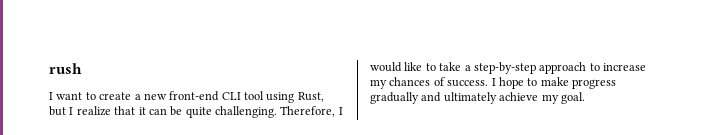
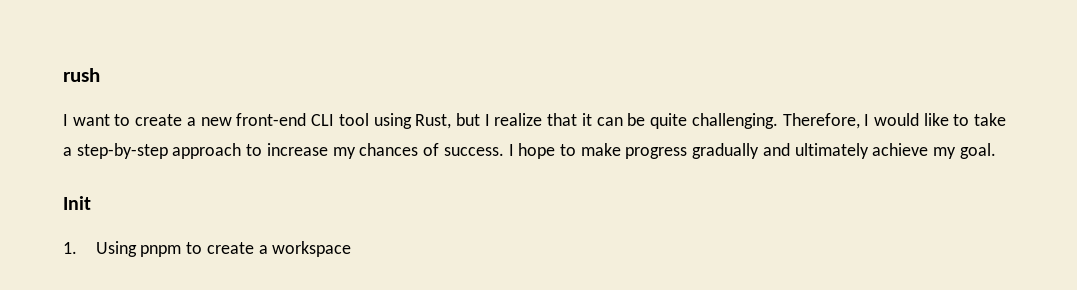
+ Init
+ 1. Using pnpm to create a workspace

